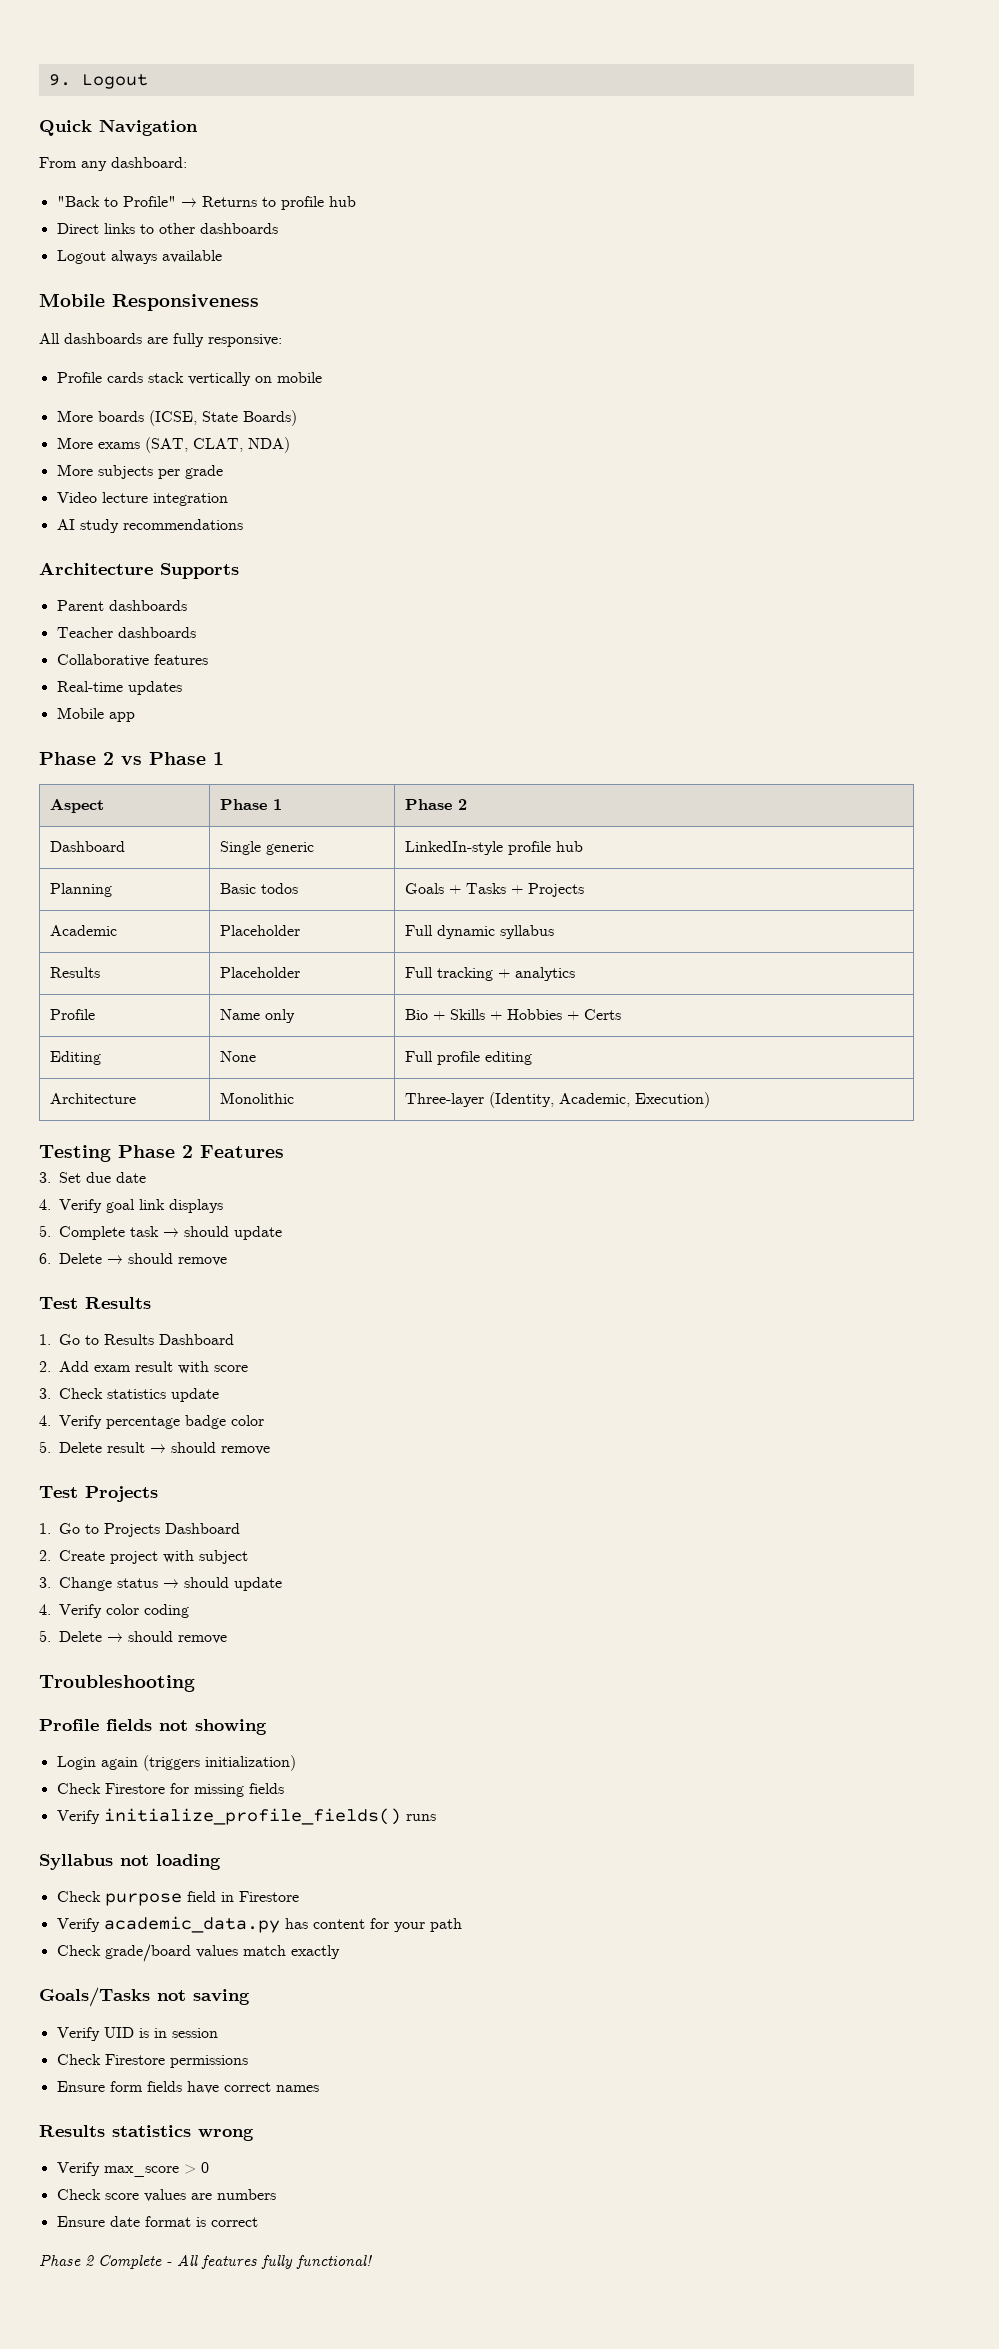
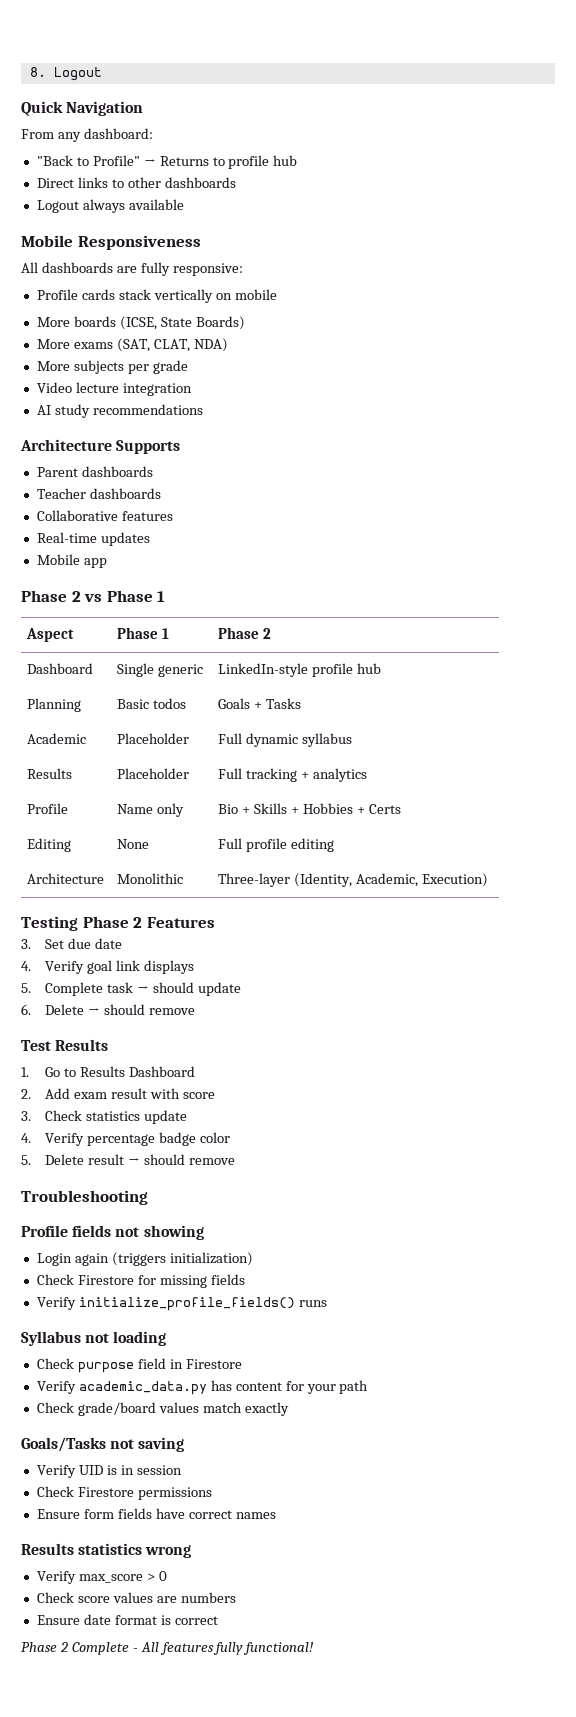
- 9. Logout
+ 8. Logout
- Planning | Basic todos | Goals + Tasks + Projects
+ Planning | Basic todos | Goals + Tasks
- Test Projects
- 1. Go to Projects Dashboard
- 2. Create project with subject
- 3. Change status → should update
- 4. Verify color coding
- 5. Delete → should remove

